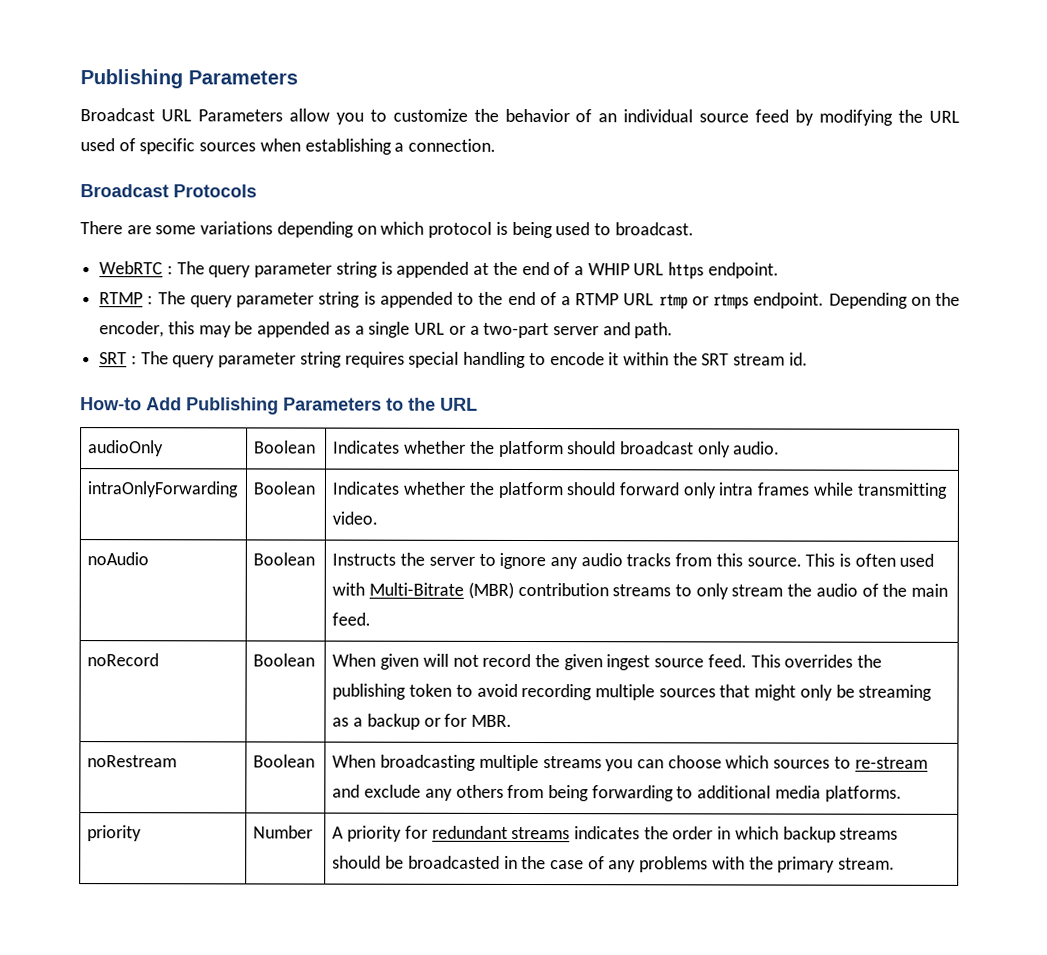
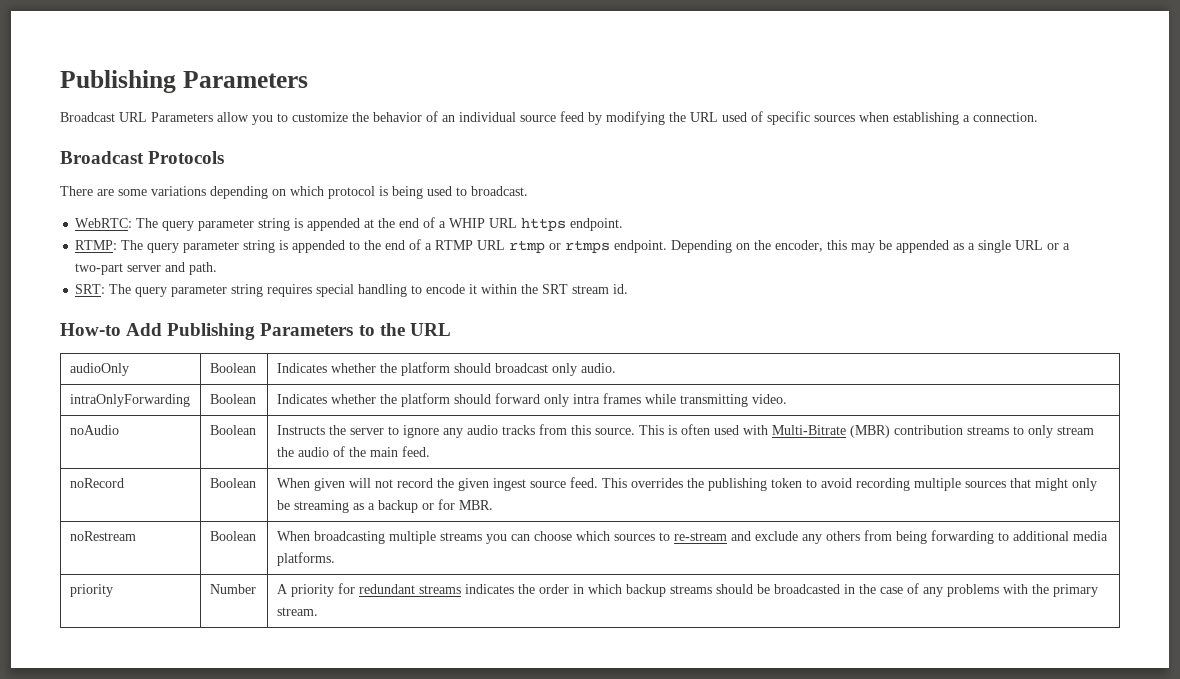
- WebRTC : The query parameter string is appended at the end of a WHIP URL https endpoint.
+ WebRTC: The query parameter string is appended at the end of a WHIP URL https endpoint.
- RTMP : The query parameter string is appended to the end of a RTMP URL rtmp or rtmps endpoint.
+ RTMP: The query parameter string is appended to the end of a RTMP URL rtmp or rtmps endpoint.
- SRT : The query parameter string requires special handling to encode it within the SRT stream id.
+ SRT: The query parameter string requires special handling to encode it within the SRT stream id.

